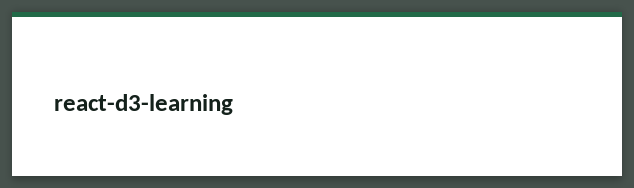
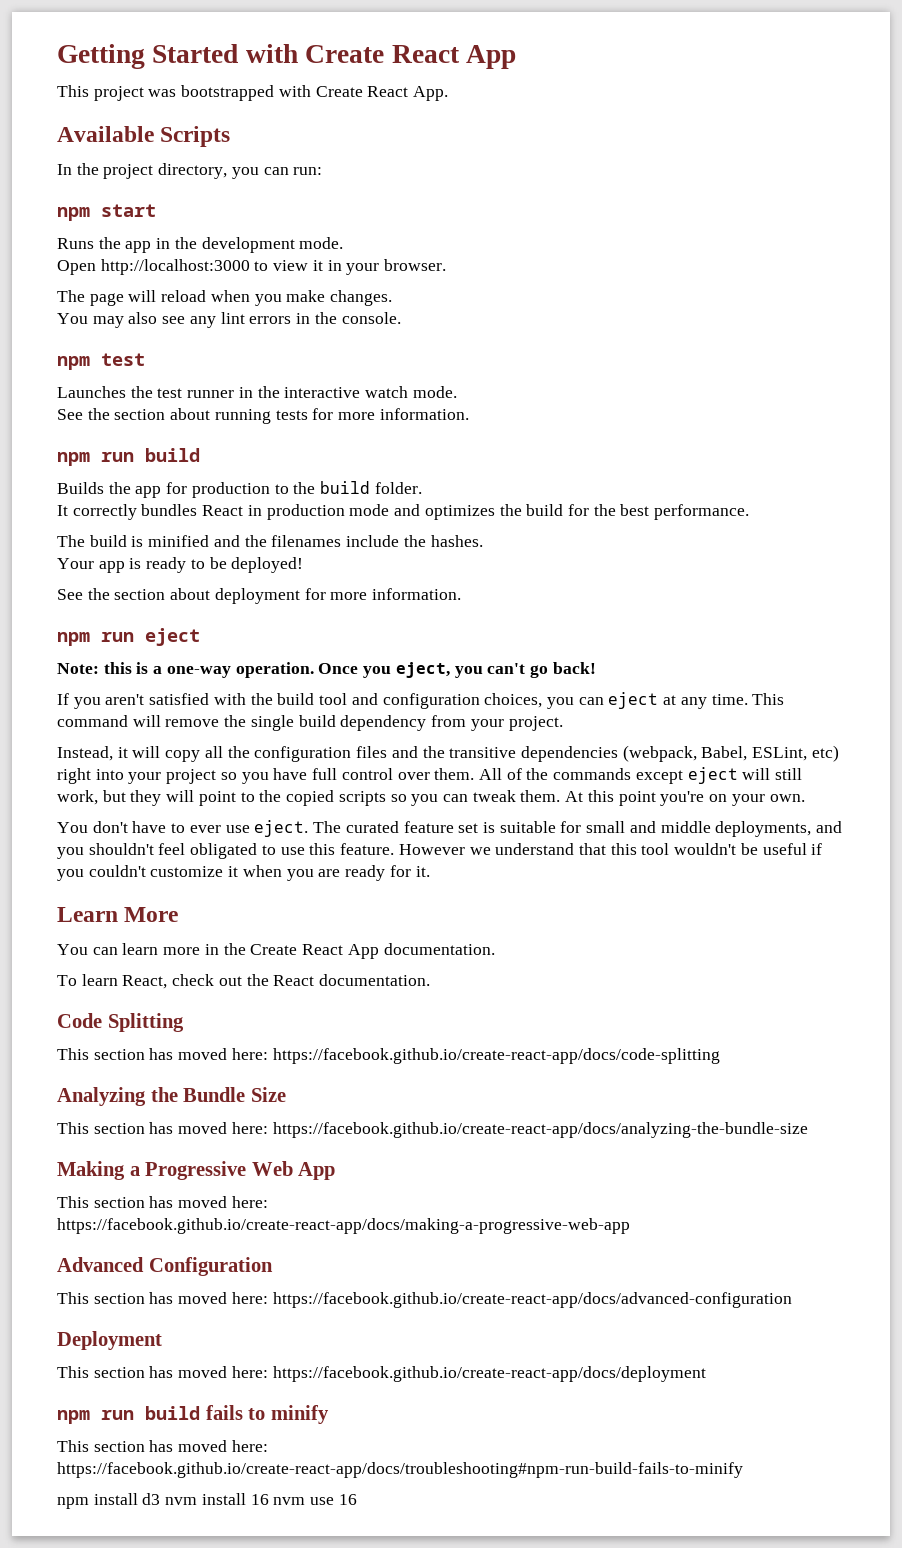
- react-d3-learning
+ Getting Started with Create React App
+ This project was bootstrapped with Create React App.
+ Available Scripts
+ In the project directory, you can run:
+ npm start
+ Runs the app in the development mode.
+ Open http://localhost:3000 to view it in your browser.
+ The page will reload when you make changes.
+ You may also see any lint errors in the console.
+ npm test
+ Launches the test runner in the interactive watch mode.
+ See the section about running tests for more information.
+ npm run build
+ Builds the app for production to the build folder.
+ It correctly bundles React in production mode and optimizes the build for the best performance.
+ The build is minified and the filenames include the hashes.
+ Your app is ready to be deployed!
+ See the section about deployment for more information.
+ npm run eject
+ Note: this is a one-way operation. Once you eject, you can't go back!
+ If you aren't satisfied with the build tool and configuration choices, you can eject at any time. This command will remove the single build dependency from your project.
+ Instead, it will copy all the configuration files and the transitive dependencies (webpack, Babel, ESLint, etc) right into your project so you have full control over them. All of the commands except eject will still work, but they will point to the copied scripts so you can tweak them. At this point you're on your own.
+ You don't have to ever use eject. The curated feature set is suitable for small and middle deployments, and you shouldn't feel obligated to use this feature. However we understand that this tool wouldn't be useful if you couldn't customize it when you are ready for it.
+ Learn More
+ You can learn more in the Create React App documentation.
+ To learn React, check out the React documentation.
+ Code Splitting
+ This section has moved here: https://facebook.github.io/create-react-app/docs/code-splitting
+ Analyzing the Bundle Size
+ This section has moved here: https://facebook.github.io/create-react-app/docs/analyzing-the-bundle-size
+ Making a Progressive Web App
+ This section has moved here: https://facebook.github.io/create-react-app/docs/making-a-progressive-web-app
+ Advanced Configuration
+ This section has moved here: https://facebook.github.io/create-react-app/docs/advanced-configuration
+ Deployment
+ This section has moved here: https://facebook.github.io/create-react-app/docs/deployment
+ npm run build fails to minify
+ This section has moved here: https://facebook.github.io/create-react-app/docs/troubleshooting#npm-run-build-fails-to-minify
+ npm install d3 nvm install 16 nvm use 16

